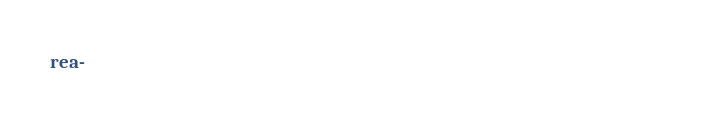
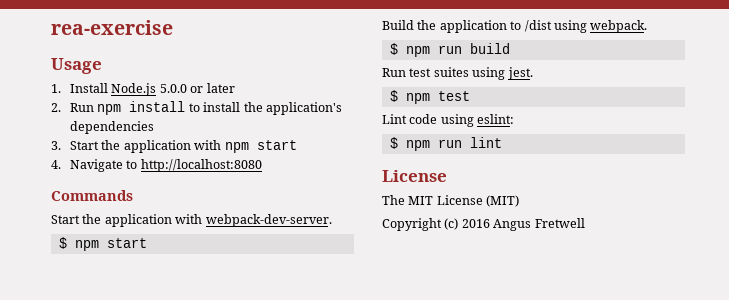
- rea-
+ rea-exercise
+ Usage
+ 1. Install Node.js 5.0.0 or later
+ 2. Run npm install to install the application's dependencies
+ 3. Start the application with npm start
+ 4. Navigate to http://localhost:8080
+ Commands
+ Start the application with webpack-dev-server.
+ $ npm start
+ Build the application to /dist using webpack.
+ $ npm run build
+ Run test suites using jest.
+ $ npm test
+ Lint code using eslint:
+ $ npm run lint
+ License
+ The MIT License (MIT)
+ Copyright (c) 2016 Angus Fretwell

